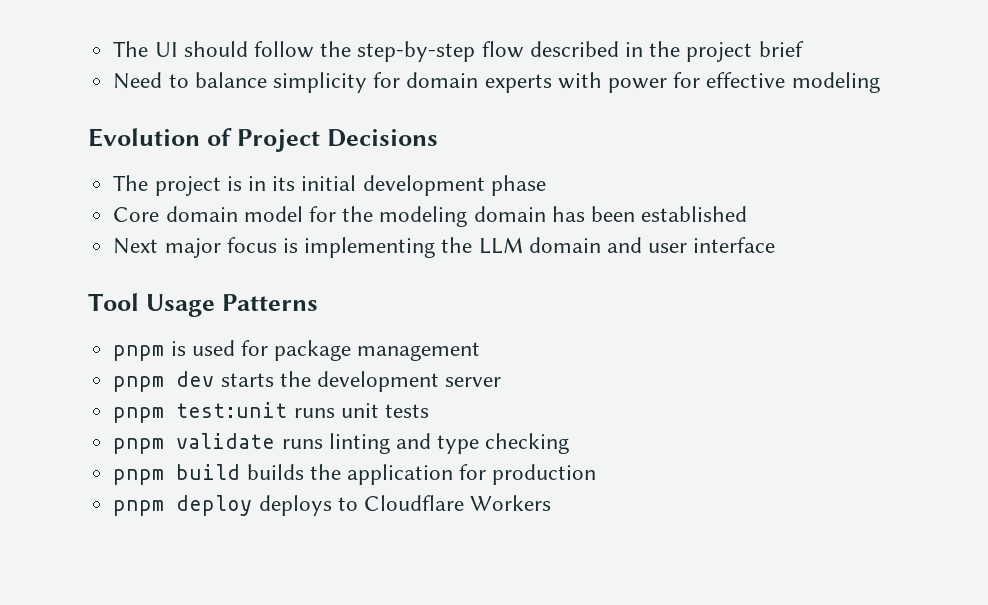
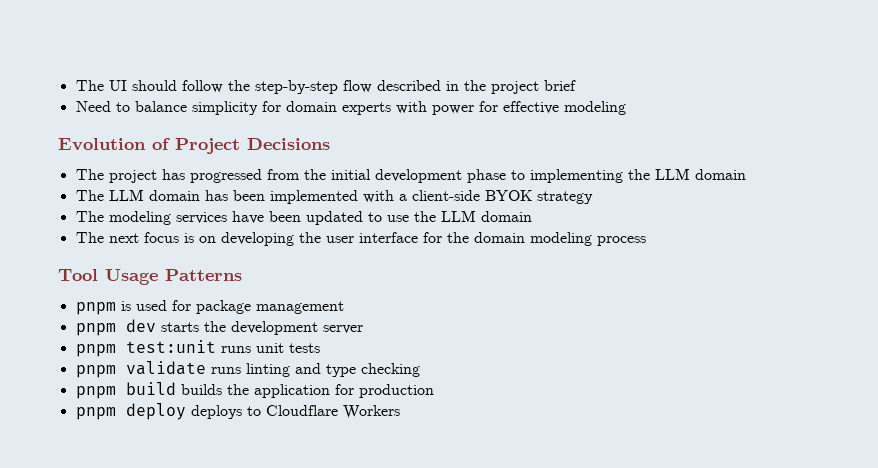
- The project is in its initial development phase
- Core domain model for the modeling domain has been established
- Next major focus is implementing the LLM domain and user interface
+ The project has progressed from the initial development phase to implementing the LLM domain
+ The LLM domain has been implemented with a client-side BYOK strategy
+ The modeling services have been updated to use the LLM domain
+ The next focus is on developing the user interface for the domain modeling process

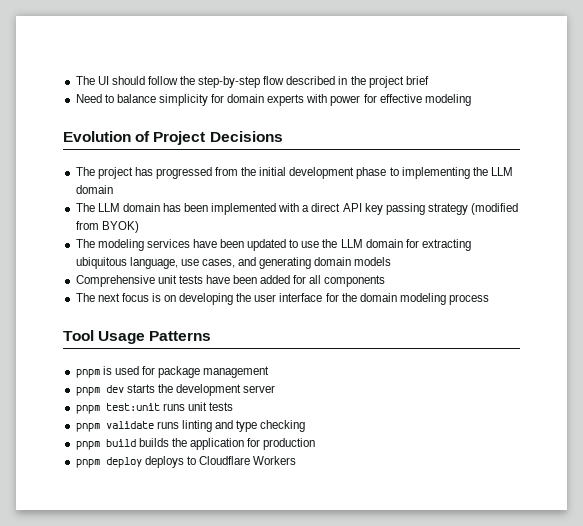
- The LLM domain has been implemented with a client-side BYOK strategy
+ The LLM domain has been implemented with a direct API key passing strategy (modified from BYOK)
- The modeling services have been updated to use the LLM domain
+ The modeling services have been updated to use the LLM domain for extracting ubiquitous language, use cases, and generating domain models
+ Comprehensive unit tests have been added for all components

